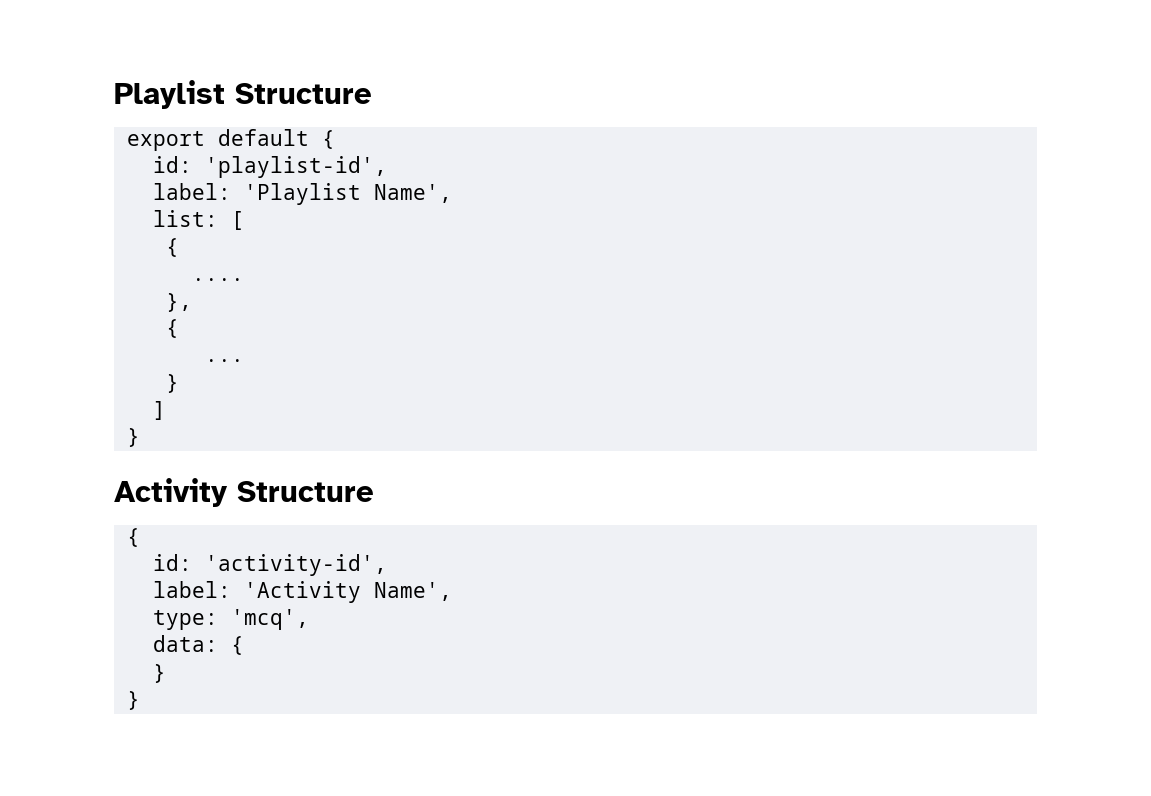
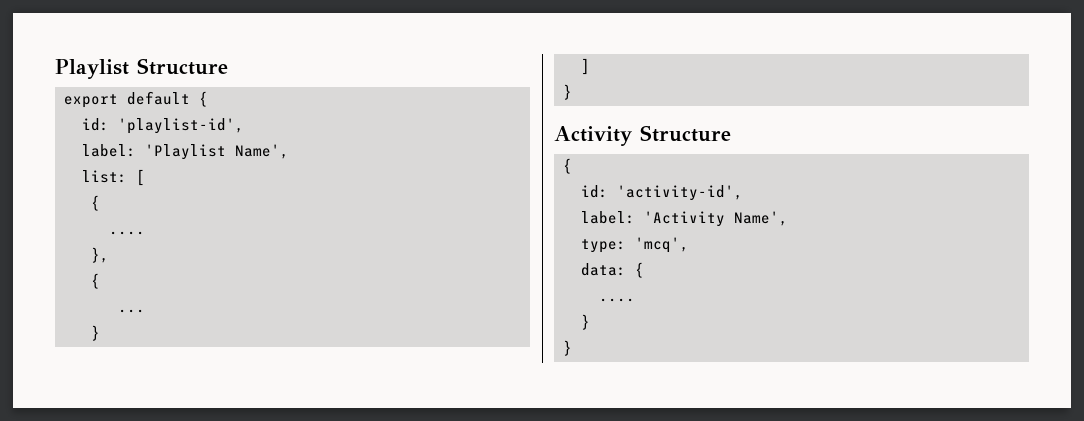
  data: {
+ ....

